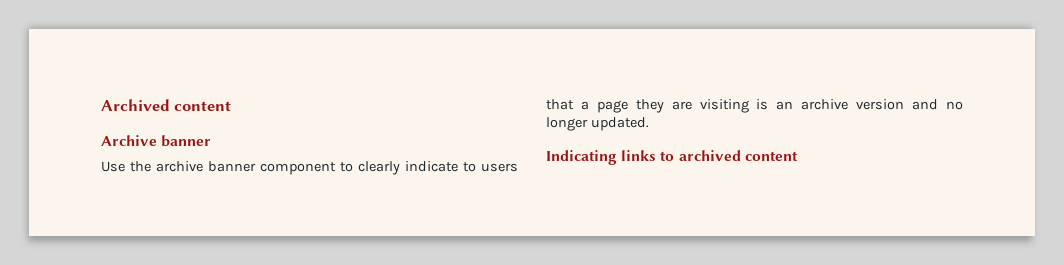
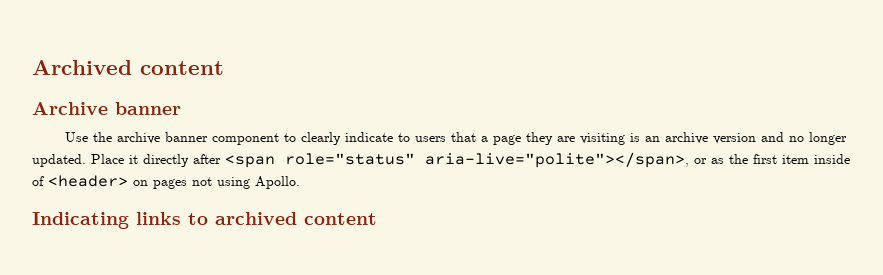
+ Place it directly after <span role="status" aria-live="polite"></span>, or as the first item inside of <header> on pages not using Apollo.

